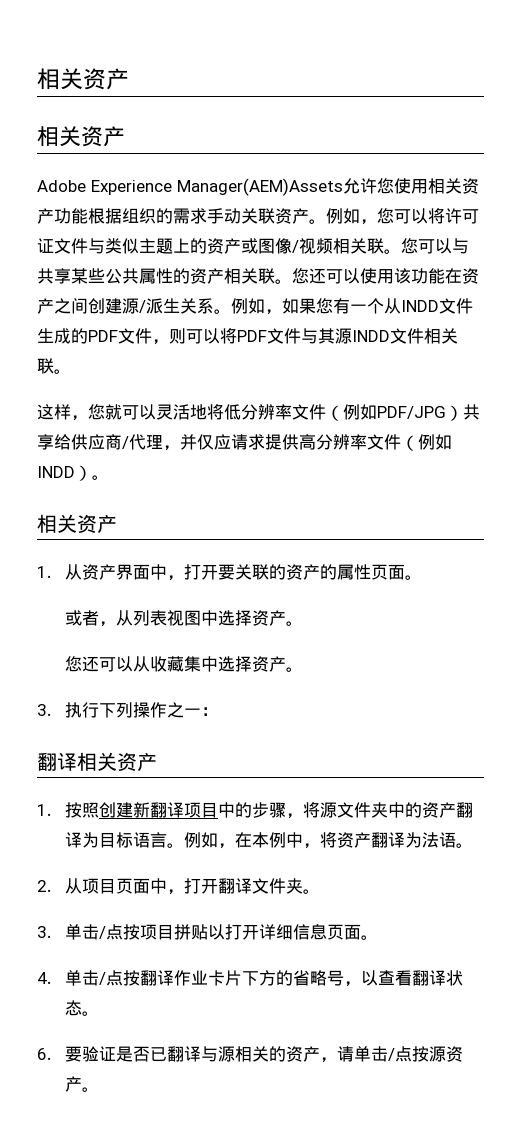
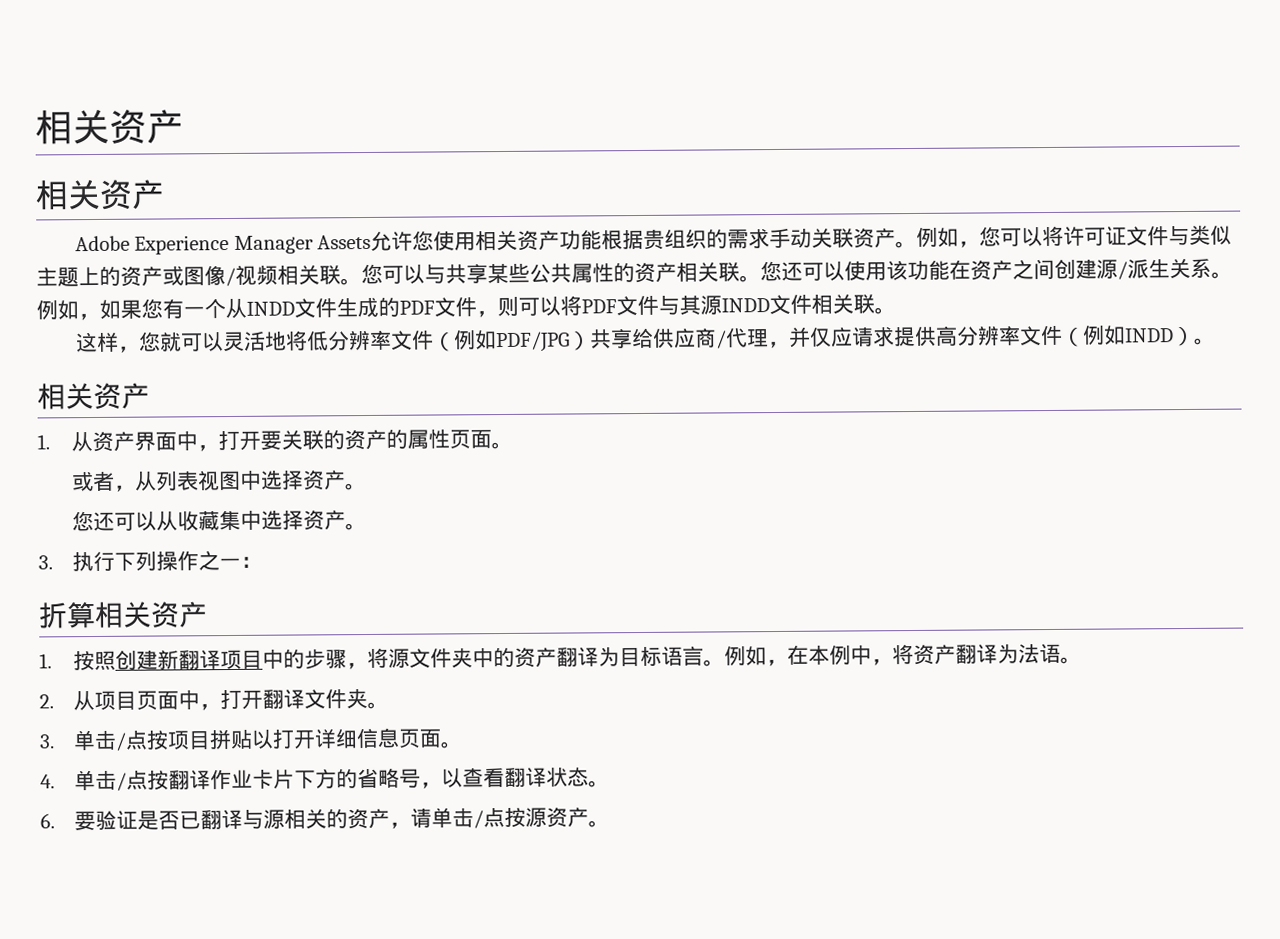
- Adobe Experience Manager(AEM)Assets允许您使用相关资产功能根据组织的需求手动关联资产。
+ Adobe Experience Manager Assets允许您使用相关资产功能根据贵组织的需求手动关联资产。
- 翻译相关资产
+ 折算相关资产

